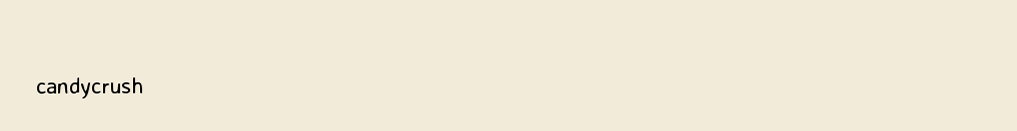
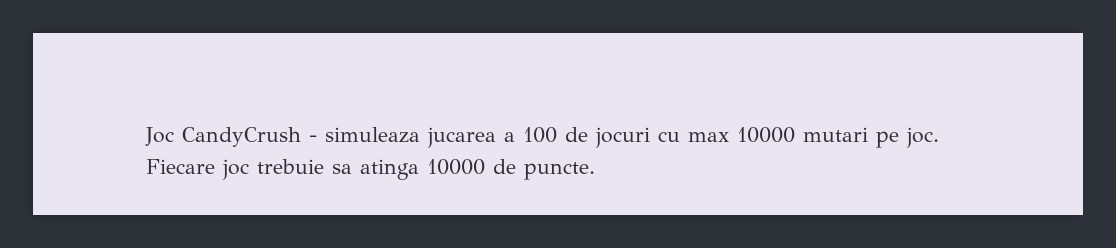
- candycrush
+ Joc CandyCrush - simuleaza jucarea a 100 de jocuri cu max 10000 mutari pe joc. Fiecare joc trebuie sa atinga 10000 de puncte.

